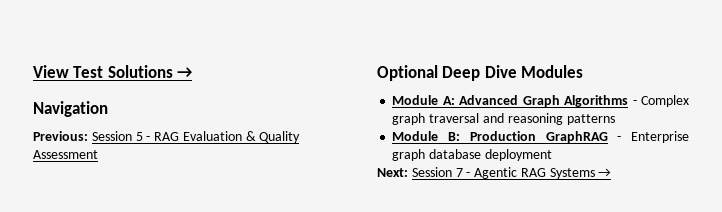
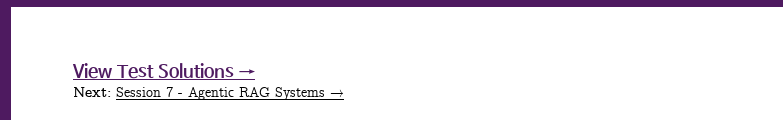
- Navigation
- Previous: Session 5 - RAG Evaluation & Quality Assessment
- Optional Deep Dive Modules
- Module A: Advanced Graph Algorithms - Complex graph traversal and reasoning patterns
- Module B: Production GraphRAG - Enterprise graph database deployment

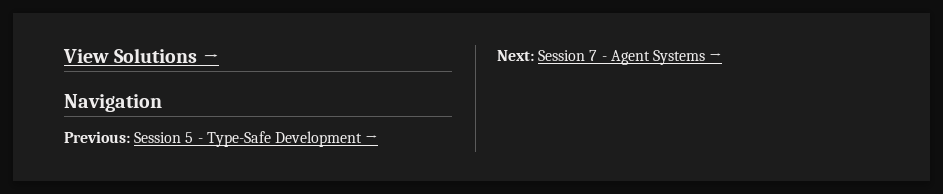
- View Test Solutions →
+ View Solutions →
+ Navigation
+ Previous: Session 5 - Type-Safe Development →
- Next: Session 7 - Agentic RAG Systems →
+ Next: Session 7 - Agent Systems →

